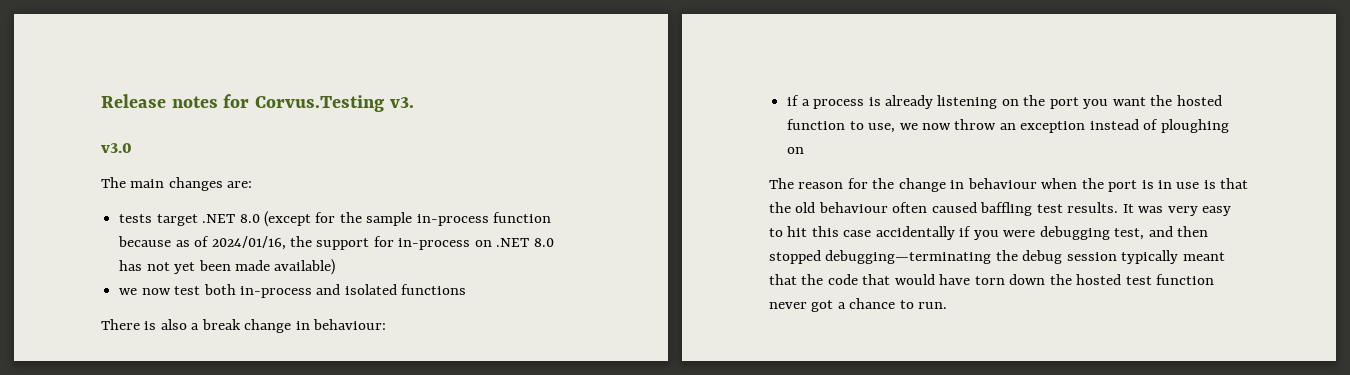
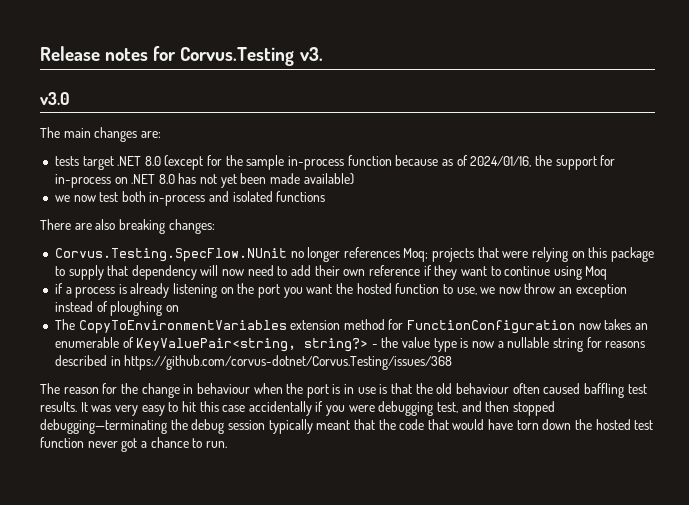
- There is also a break change in behaviour:
+ There are also breaking changes:
+ Corvus.Testing.SpecFlow.NUnit no longer references Moq; projects that were relying on this package to supply that dependency will now need to add their own reference if they want to continue using Moq
+ The CopyToEnvironmentVariables extension method for FunctionConfiguration now takes an enumerable of KeyValuePair<string, string?> - the value type is now a nullable string for reasons described in https://github.com/corvus-dotnet/Corvus.Testing/issues/368

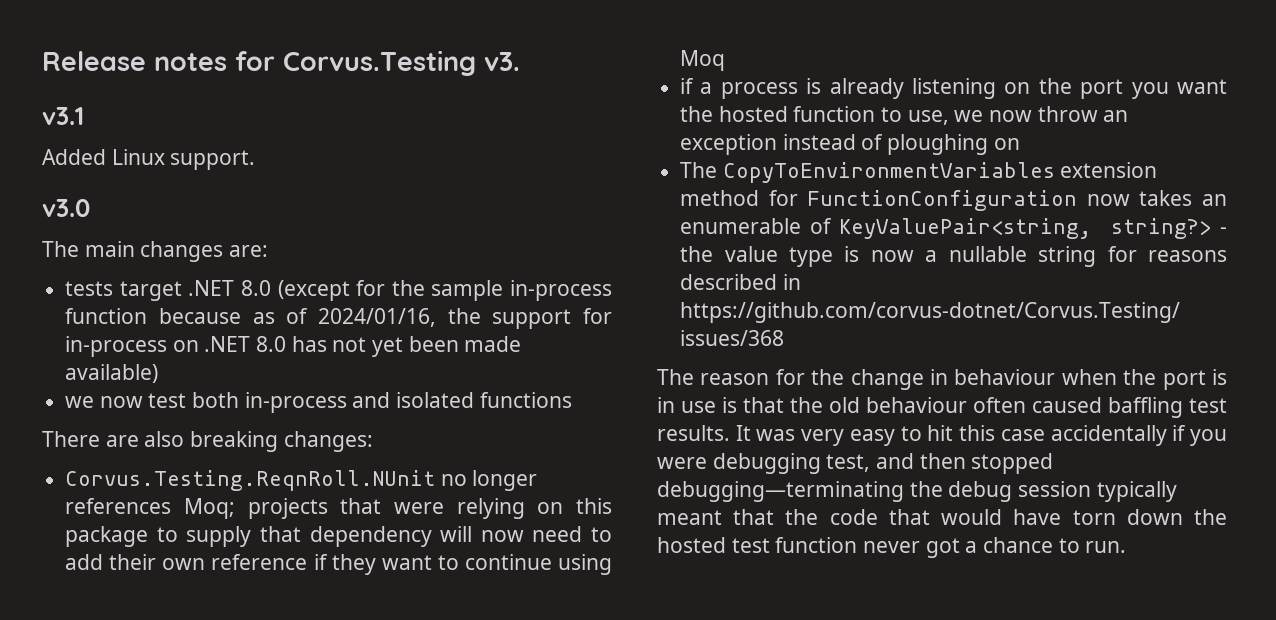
+ v3.1
+ Added Linux support.
- Corvus.Testing.SpecFlow.NUnit no longer references Moq; projects that were relying on this package to supply that dependency will now need to add their own reference if they want to continue using Moq
+ Corvus.Testing.ReqnRoll.NUnit no longer references Moq; projects that were relying on this package to supply that dependency will now need to add their own reference if they want to continue using Moq

